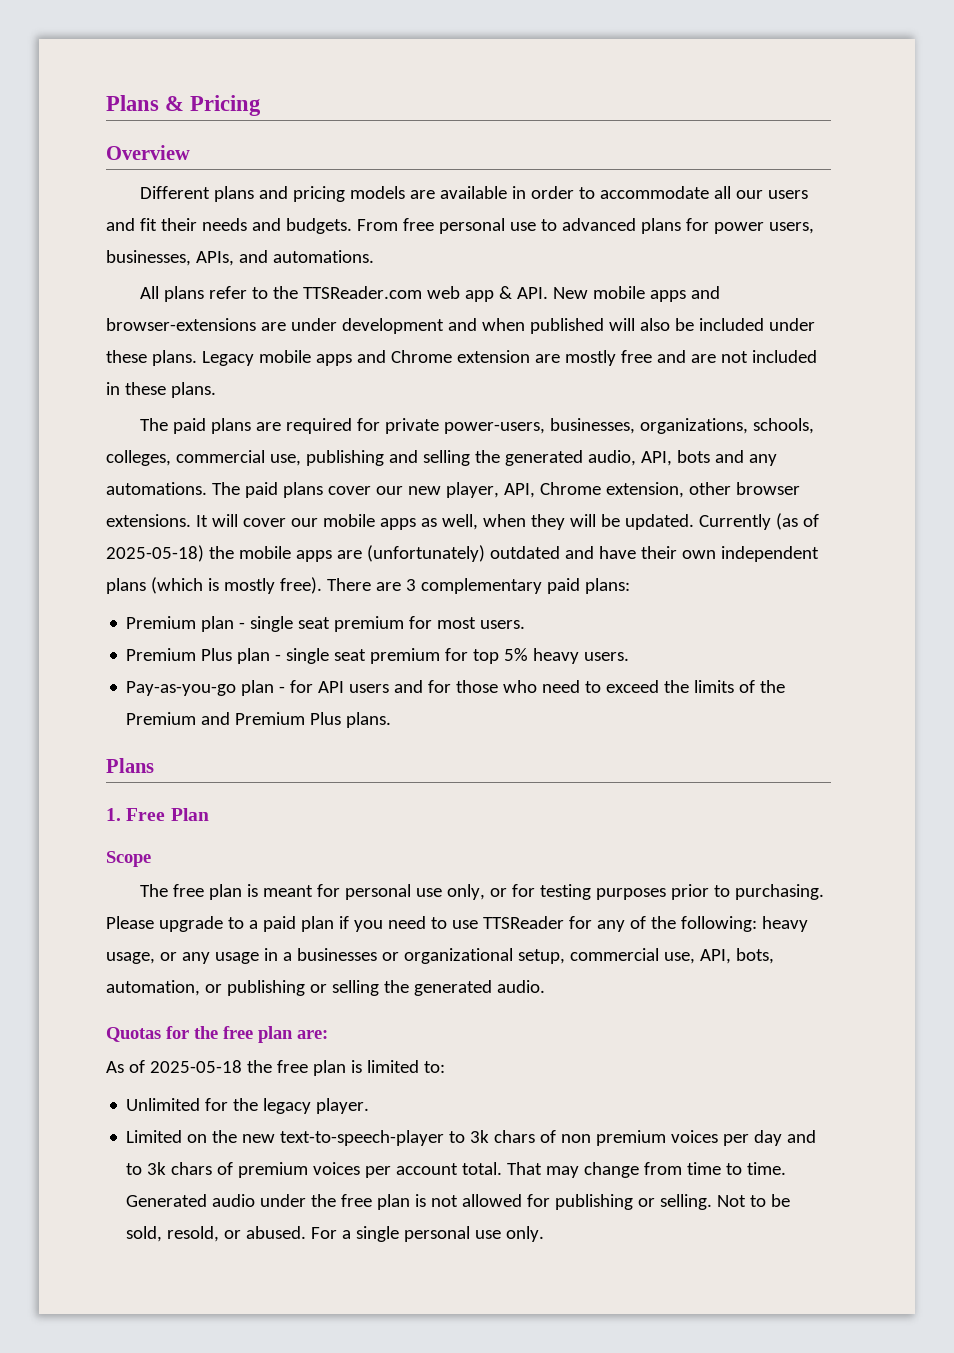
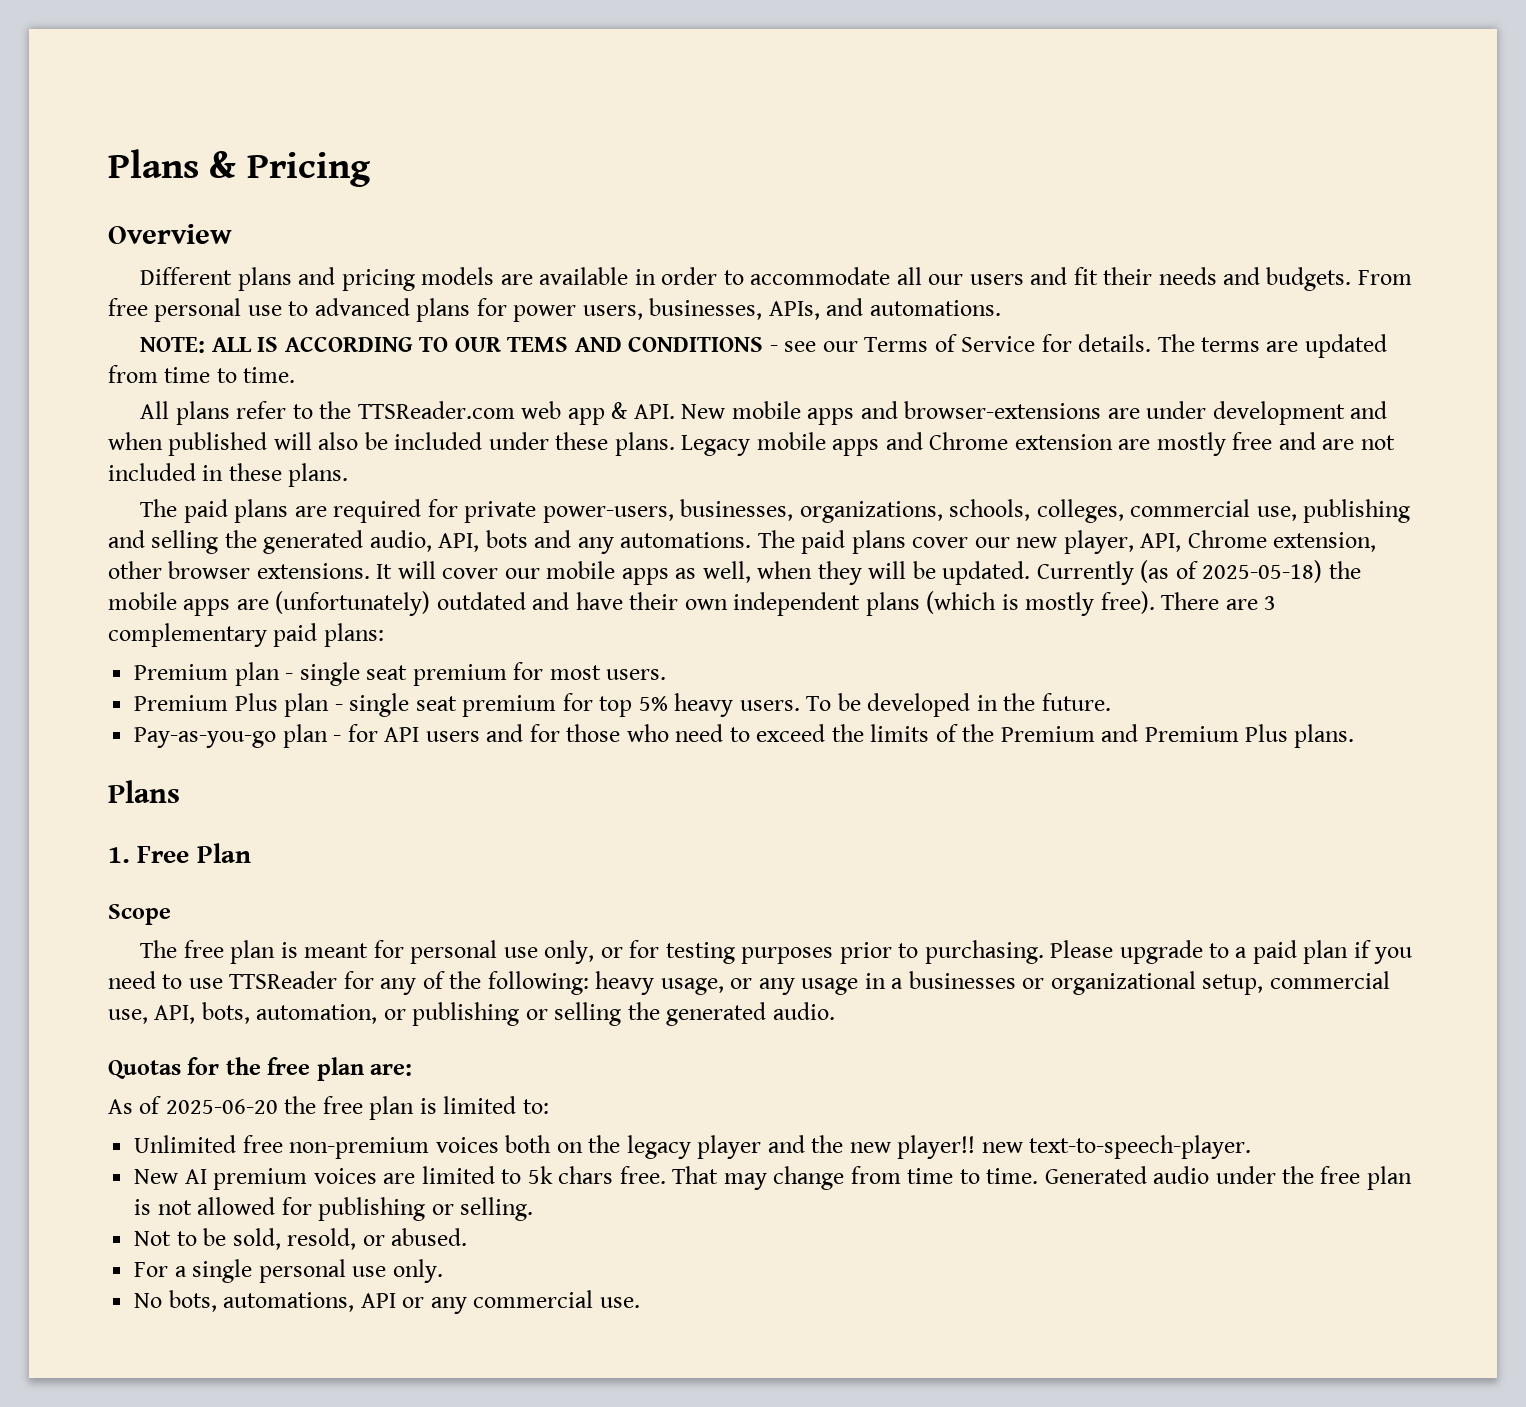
+ NOTE: ALL IS ACCORDING TO OUR TEMS AND CONDITIONS - see our Terms of Service for details. The terms are updated from time to time.
+ To be developed in the future.
- As of 2025-05-18 the free plan is limited to:
+ As of 2025-06-20 the free plan is limited to:
- Unlimited for the legacy player.
- Limited on the new text-to-speech-player to 3k chars of non premium voices per day and to 3k chars of premium voices per account total.
+ Unlimited free non-premium voices both on the legacy player and the new player!! new text-to-speech-player.
+ New AI premium voices are limited to 5k chars free.
- Generated audio under the free plan is not allowed for publishing or selling. Not to be sold, resold, or abused. For a single personal use only.
+ Generated audio under the free plan is not allowed for publishing or selling.
+ Not to be sold, resold, or abused.
+ For a single personal use only.
+ No bots, automations, API or any commercial use.

